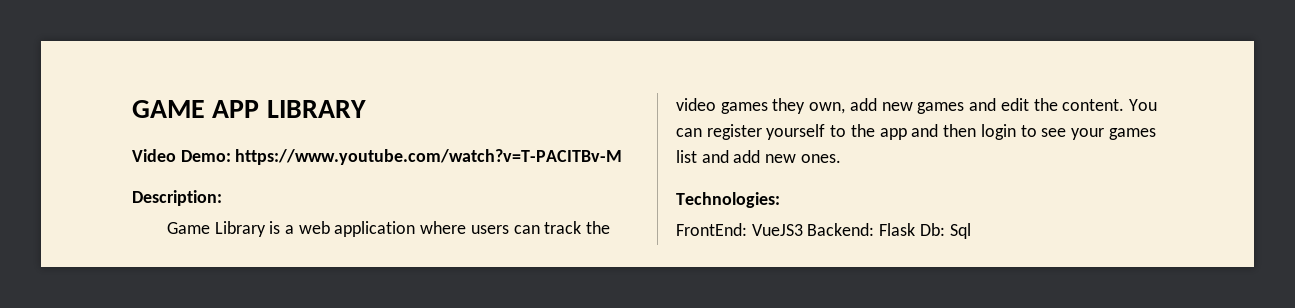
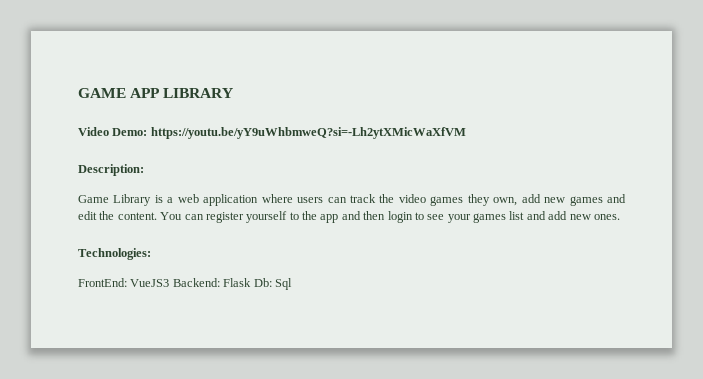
- Video Demo: https://www.youtube.com/watch?v=T-PACITBv-M
+ Video Demo: https://youtu.be/yY9uWhbmweQ?si=-Lh2ytXMicWaXfVM

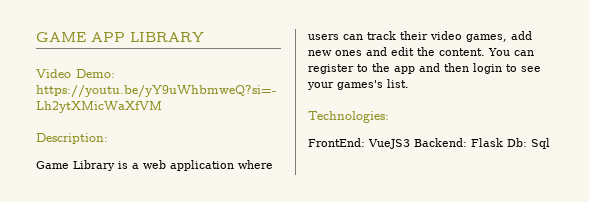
- Game Library is a web application where users can track the video games they own, add new games and edit the content.
+ Game Library is a web application where users can track their video games, add new ones and edit the content.
- You can register yourself to the app and then login to see your games list and add new ones.
+ You can register to the app and then login to see your games's list.

